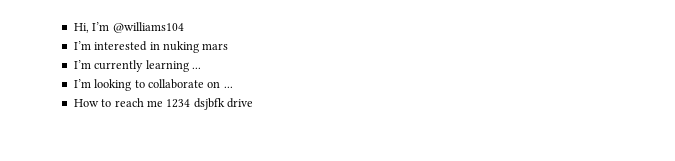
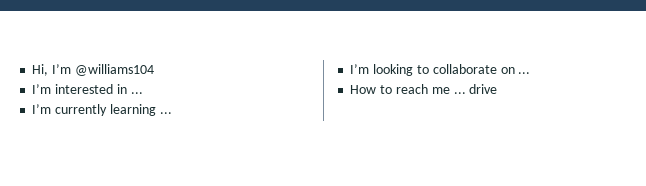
- I’m interested in nuking mars
+ I’m interested in ...
- How to reach me 1234 dsjbfk drive
+ How to reach me ... drive

